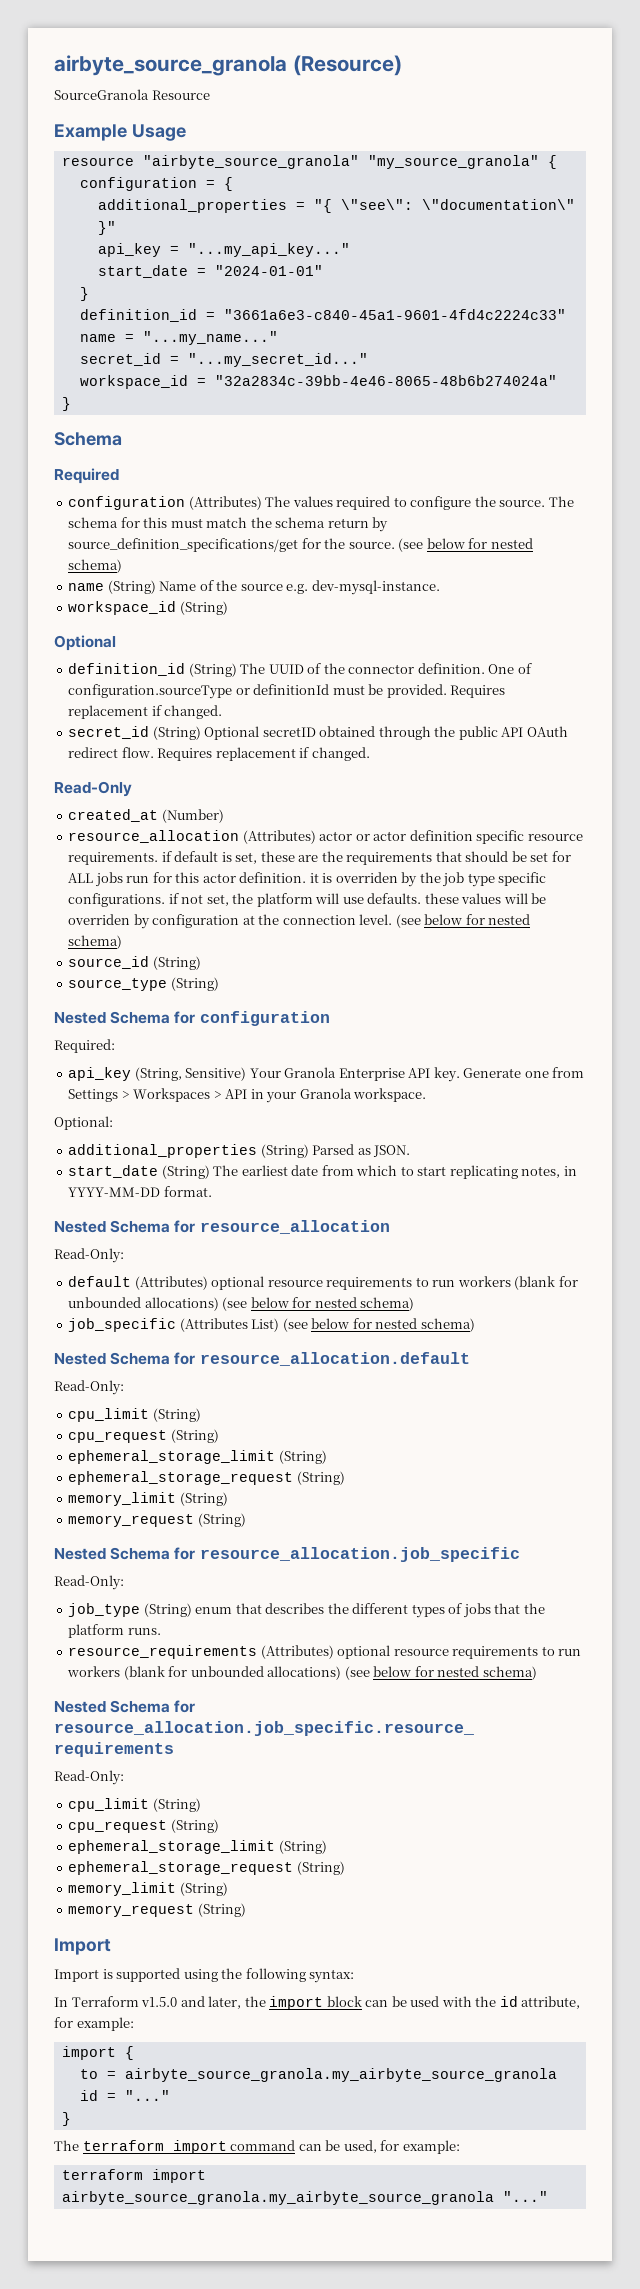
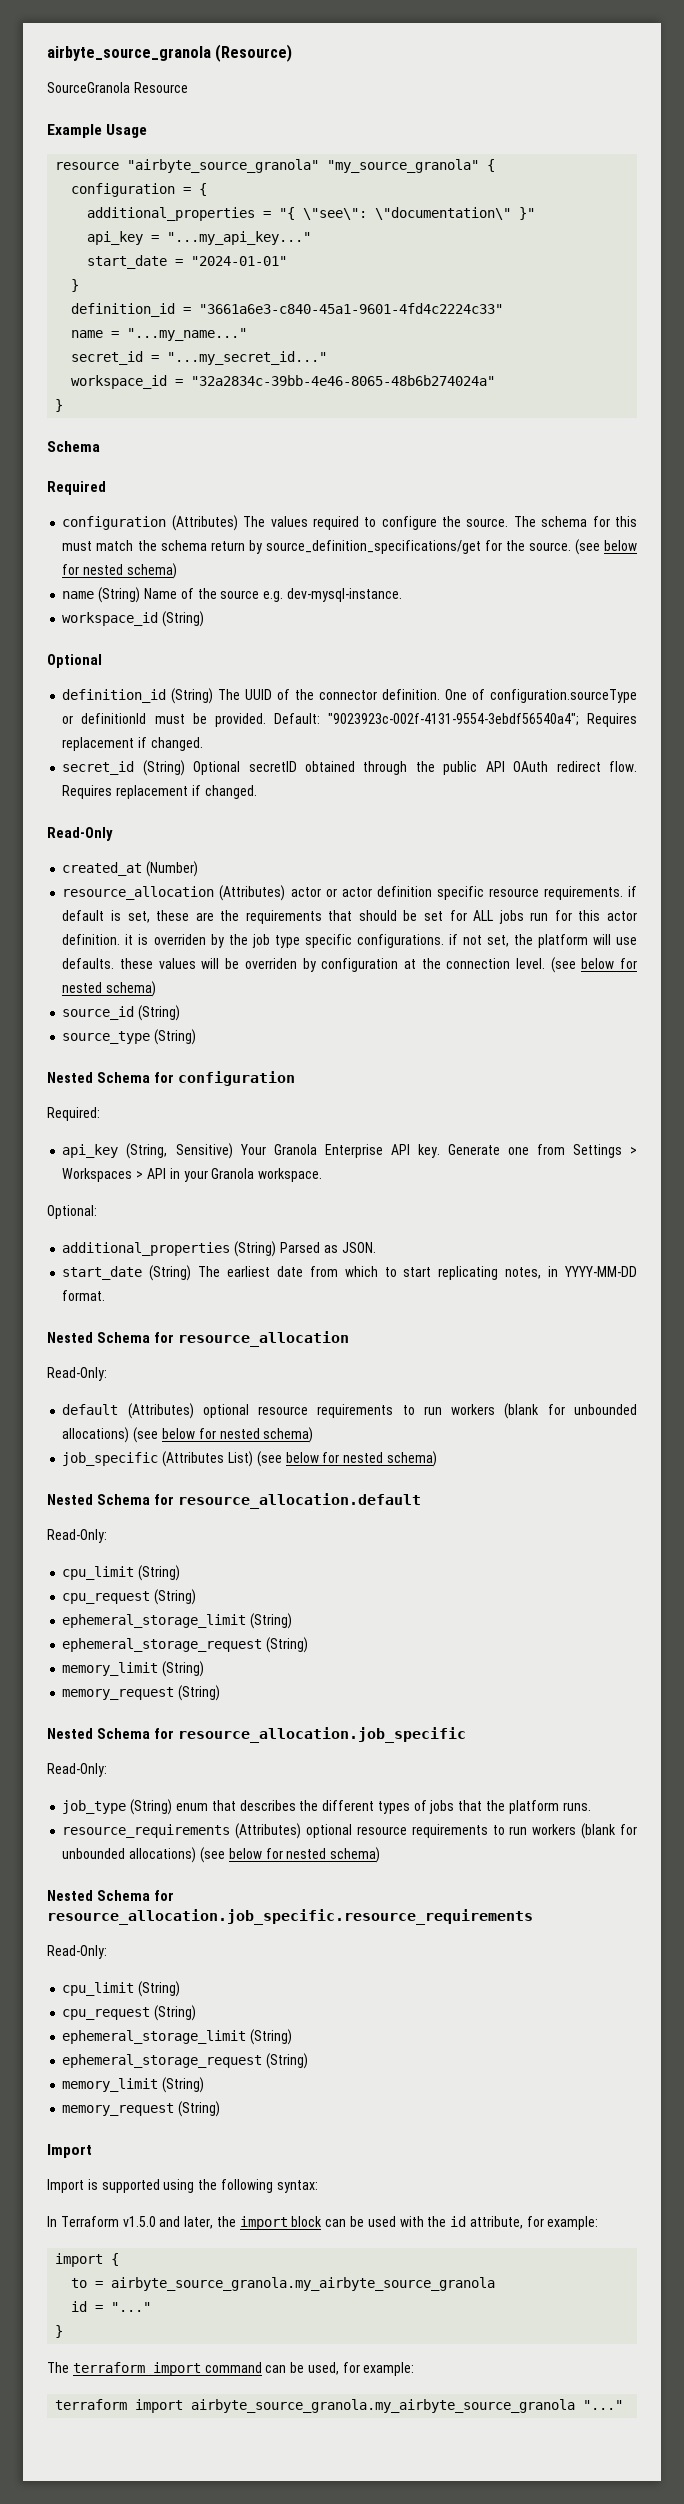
- One of configuration.sourceType or definitionId must be provided. Requires replacement if changed.
+ One of configuration.sourceType or definitionId must be provided. Default: "9023923c-002f-4131-9554-3ebdf56540a4"; Requires replacement if changed.

